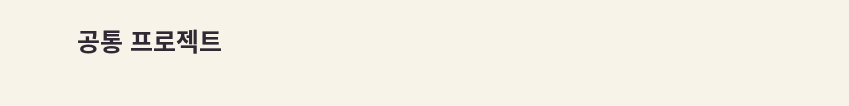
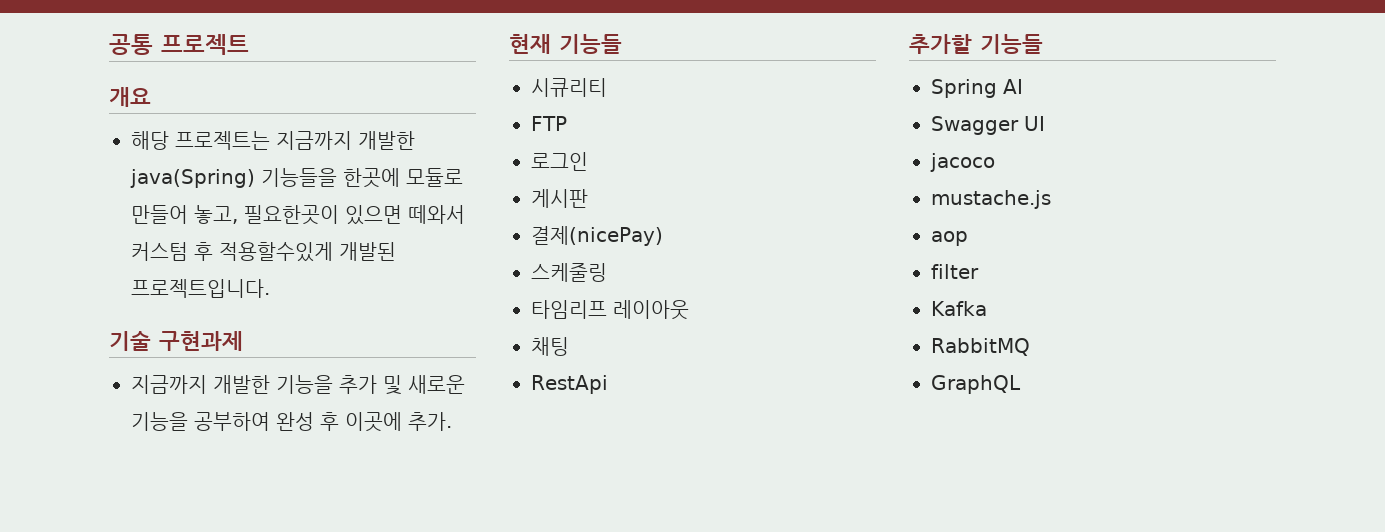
+ 개요
+ 해당 프로젝트는 지금까지 개발한 java(Spring) 기능들을 한곳에 모듈로 만들어 놓고, 필요한곳이 있으면 떼와서 커스텀 후 적용할수있게 개발된 프로젝트입니다.
+ 기술 구현과제
+ 지금까지 개발한 기능을 추가 및 새로운 기능을 공부하여 완성 후 이곳에 추가.
+ 현재 기능들
+ 시큐리티
+ FTP
+ 로그인
+ 게시판
+ 결제(nicePay)
+ 스케줄링
+ 타임리프 레이아웃
+ 채팅
+ RestApi
+ 추가할 기능들
+ Spring AI
+ Swagger UI
+ jacoco
+ mustache.js
+ aop
+ filter
+ Kafka
+ RabbitMQ
+ GraphQL

